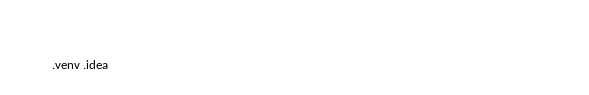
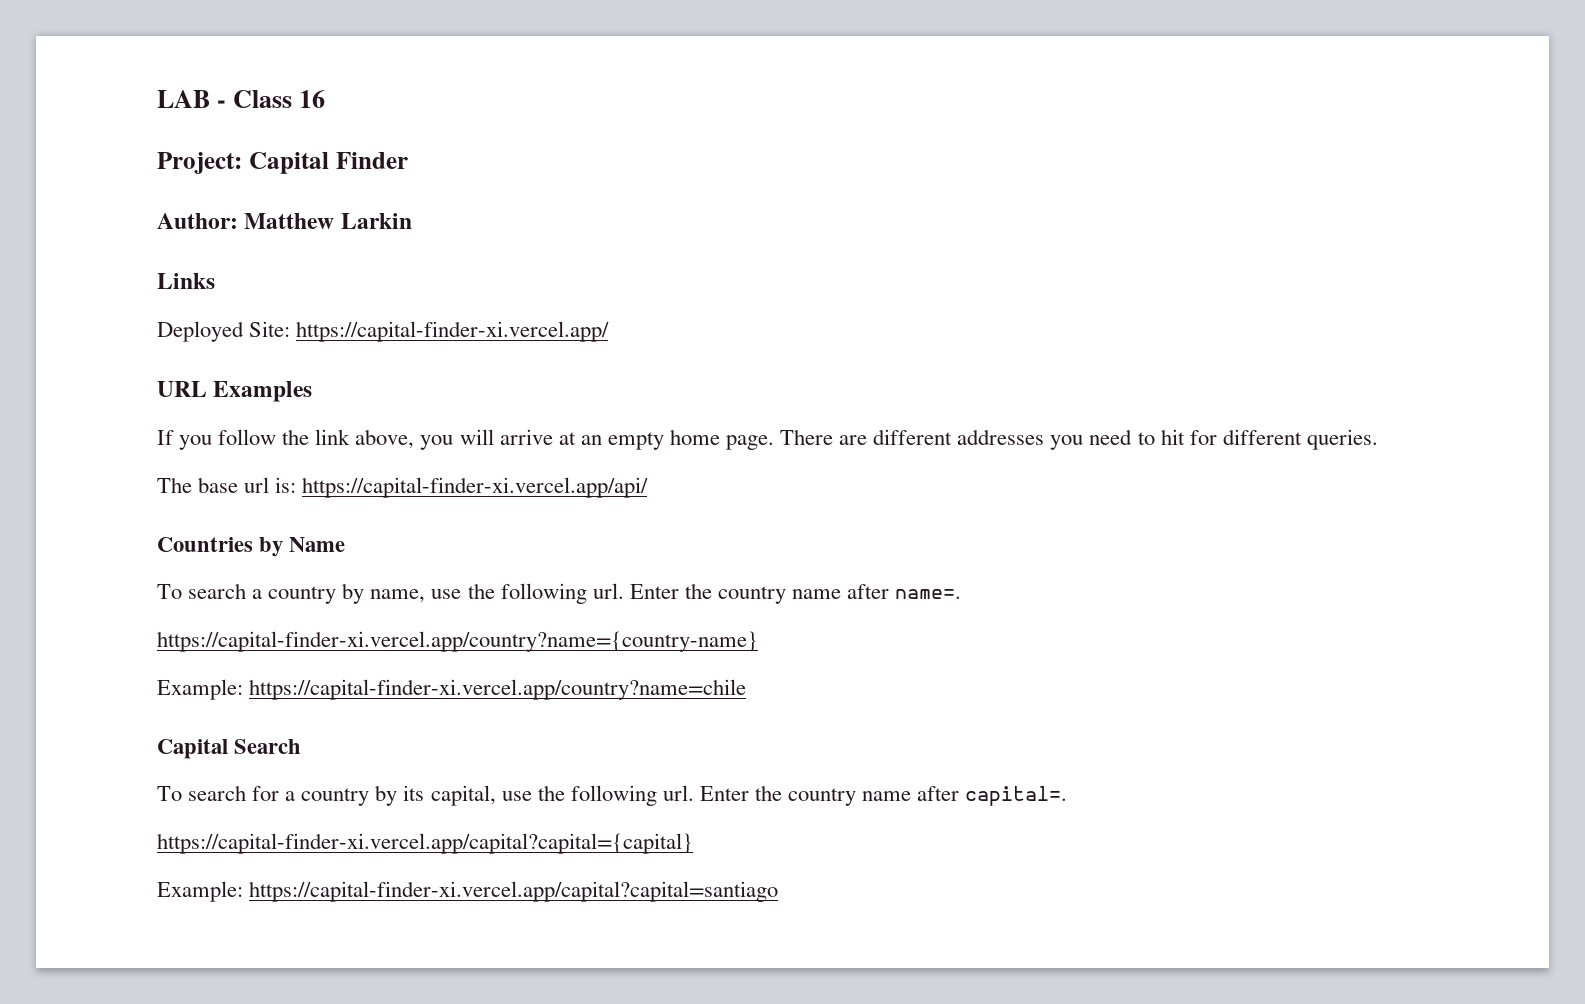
- .venv .idea
+ LAB - Class 16
+ Project: Capital Finder
+ Author: Matthew Larkin
+ Links
+ Deployed Site: https://capital-finder-xi.vercel.app/
+ URL Examples
+ If you follow the link above, you will arrive at an empty home page. There are different addresses you need to hit for different queries.
+ The base url is: https://capital-finder-xi.vercel.app/api/
+ Countries by Name
+ To search a country by name, use the following url. Enter the country name after name=.
+ https://capital-finder-xi.vercel.app/country?name={country-name}
+ Example: https://capital-finder-xi.vercel.app/country?name=chile
+ Capital Search
+ To search for a country by its capital, use the following url. Enter the country name after capital=.
+ https://capital-finder-xi.vercel.app/capital?capital={capital}
+ Example: https://capital-finder-xi.vercel.app/capital?capital=santiago

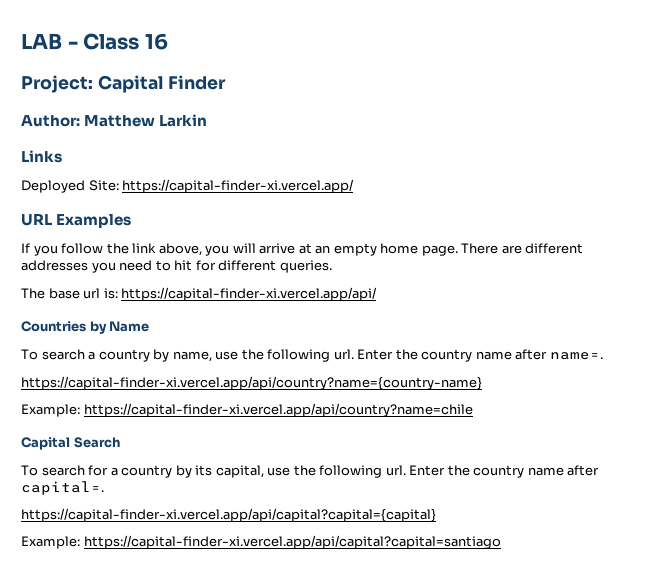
- https://capital-finder-xi.vercel.app/country?name={country-name}
- Example: https://capital-finder-xi.vercel.app/country?name=chile
+ https://capital-finder-xi.vercel.app/api/country?name={country-name}
+ Example: https://capital-finder-xi.vercel.app/api/country?name=chile
- https://capital-finder-xi.vercel.app/capital?capital={capital}
- Example: https://capital-finder-xi.vercel.app/capital?capital=santiago
+ https://capital-finder-xi.vercel.app/api/capital?capital={capital}
+ Example: https://capital-finder-xi.vercel.app/api/capital?capital=santiago

